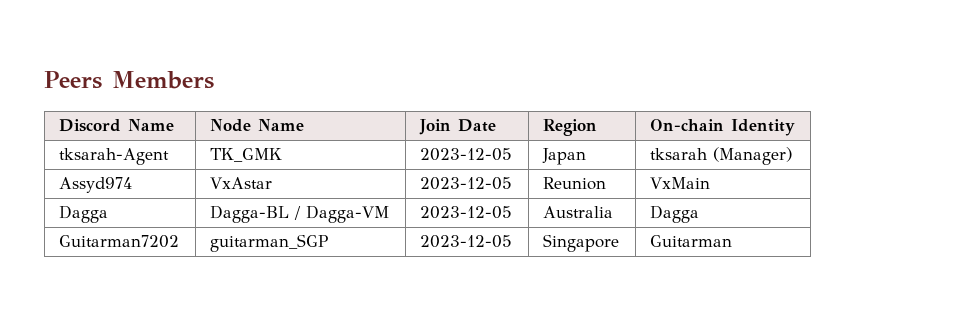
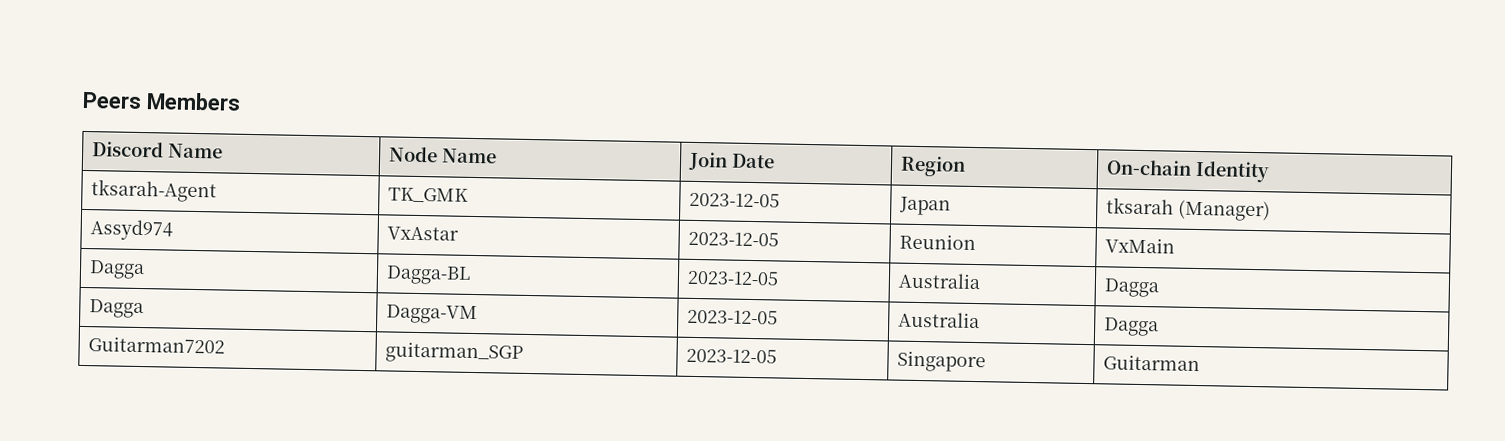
- Dagga | Dagga-BL / Dagga-VM | 2023-12-05 | Australia | Dagga
+ Dagga | Dagga-BL | 2023-12-05 | Australia | Dagga
+ Dagga | Dagga-VM | 2023-12-05 | Australia | Dagga

